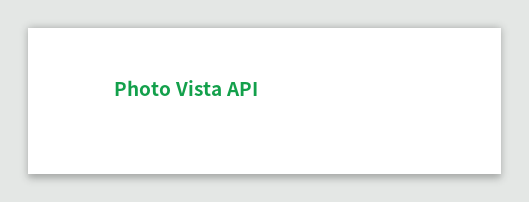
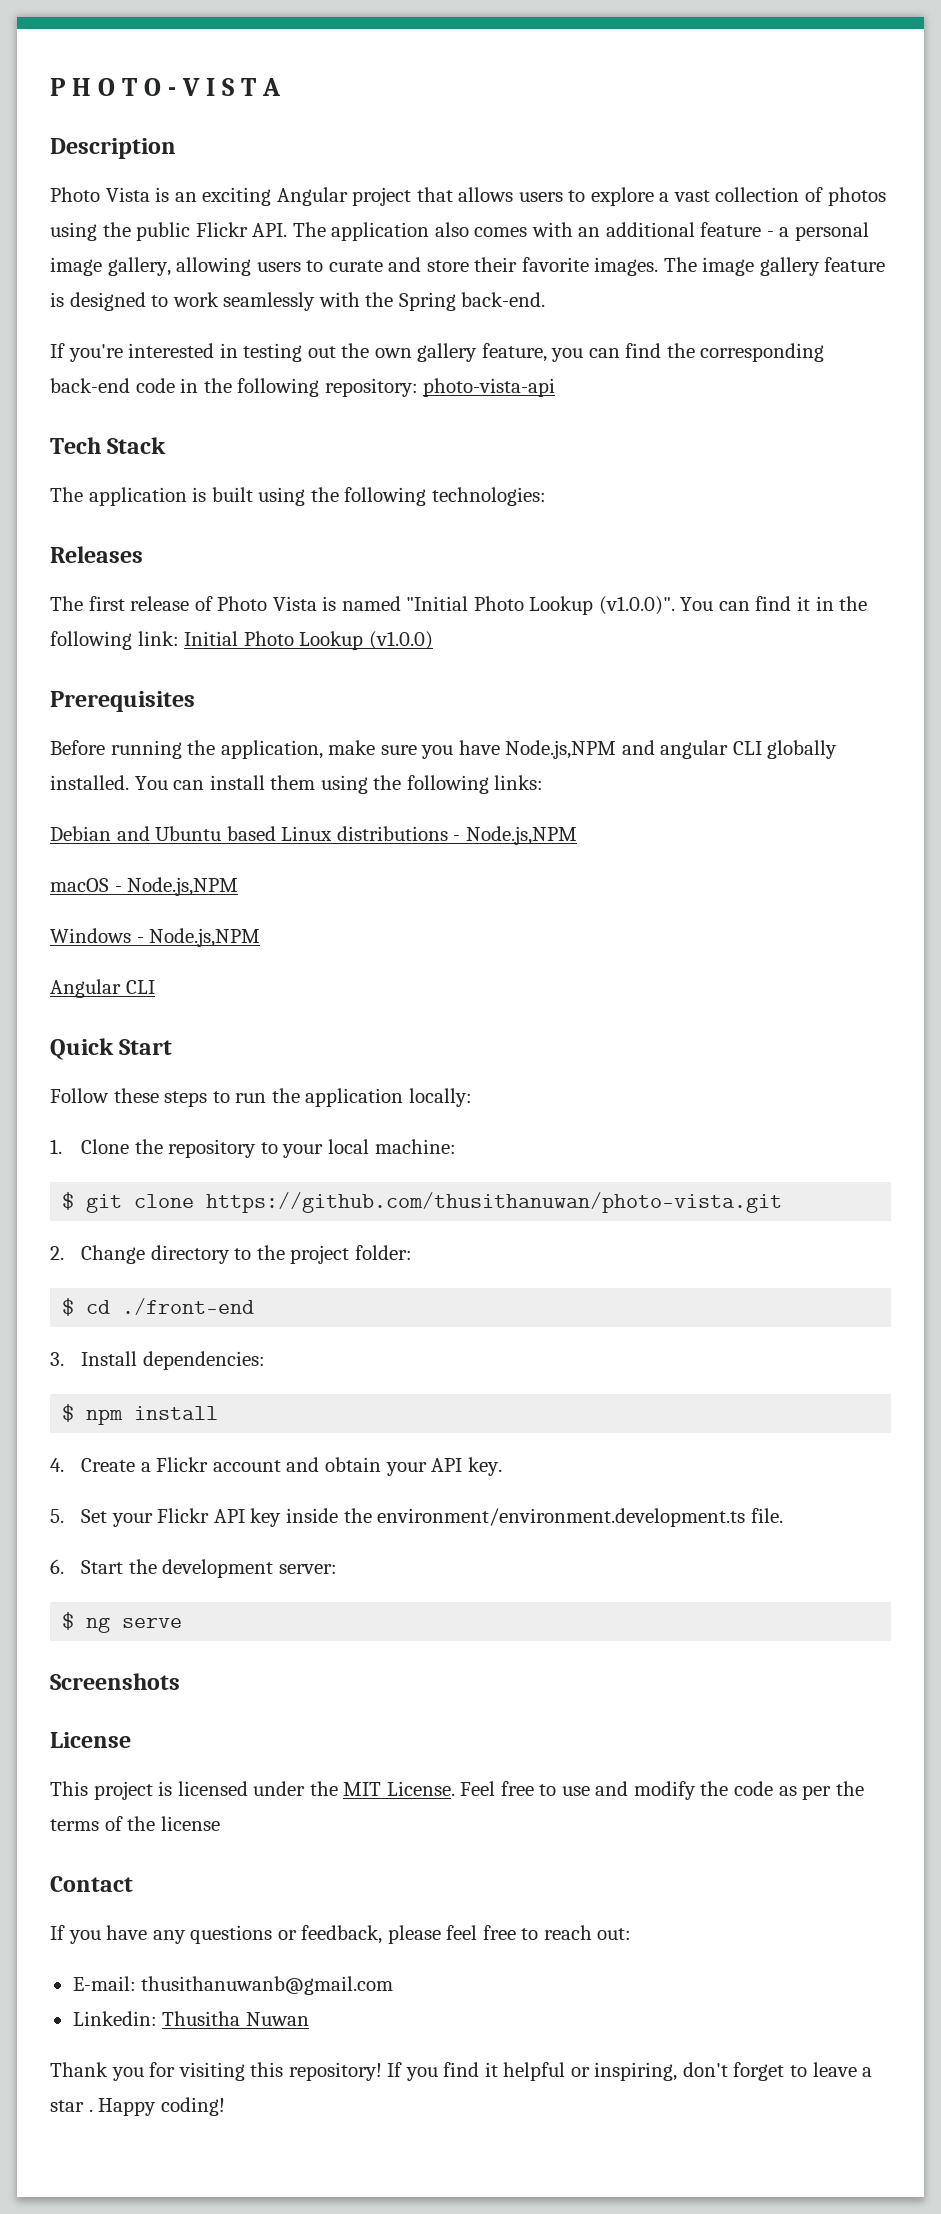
- Photo Vista API
+ P H O T O - V I S T A
+ Description
+ Photo Vista is an exciting Angular project that allows users to explore a vast collection of photos using the public Flickr API. The application also comes with an additional feature - a personal image gallery, allowing users to curate and store their favorite images. The image gallery feature is designed to work seamlessly with the Spring back-end.
+ If you're interested in testing out the own gallery feature, you can find the corresponding back-end code in the following repository: photo-vista-api
+ Tech Stack
+ The application is built using the following technologies:
+ Releases
+ The first release of Photo Vista is named "Initial Photo Lookup (v1.0.0)". You can find it in the following link: Initial Photo Lookup (v1.0.0)
+ Prerequisites
+ Before running the application, make sure you have Node.js,NPM and angular CLI globally installed. You can install them using the following links:
+ Debian and Ubuntu based Linux distributions - Node.js,NPM
+ macOS - Node.js,NPM
+ Windows - Node.js,NPM
+ Angular CLI
+ Quick Start
+ Follow these steps to run the application locally:
+ 1. Clone the repository to your local machine:
+ $ git clone https://github.com/thusithanuwan/photo-vista.git
+ 2. Change directory to the project folder:
+ $ cd ./front-end
+ 3. Install dependencies:
+ $ npm install
+ 4. Create a Flickr account and obtain your API key.
+ 5. Set your Flickr API key inside the environment/environment.development.ts file.
+ 6. Start the development server:
+ $ ng serve
+ Screenshots
+ License
+ This project is licensed under the MIT License. Feel free to use and modify the code as per the terms of the license
+ Contact
+ If you have any questions or feedback, please feel free to reach out:
+ E-mail: thusithanuwanb@gmail.com
+ Linkedin: Thusitha Nuwan
+ Thank you for visiting this repository! If you find it helpful or inspiring, don't forget to leave a star . Happy coding!

